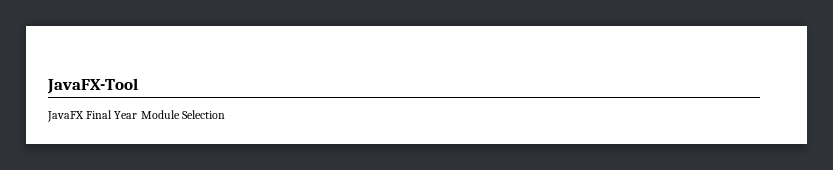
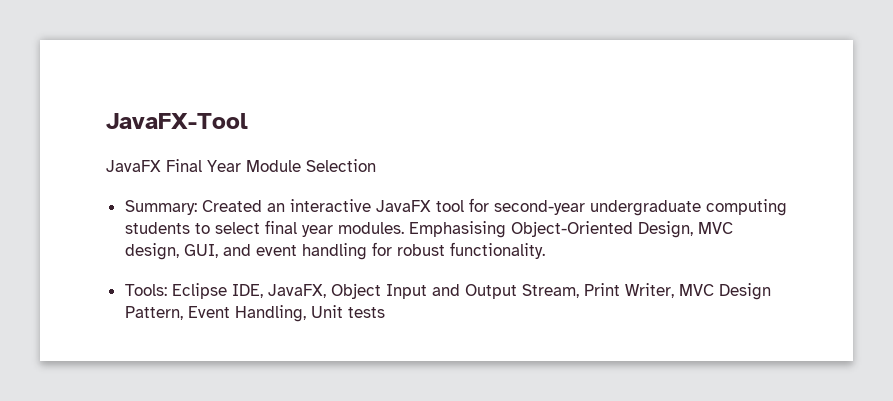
+ Summary: Created an interactive JavaFX tool for second-year undergraduate computing students to select final year modules. Emphasising Object-Oriented Design, MVC design, GUI, and event handling for robust functionality.
+ Tools: Eclipse IDE, JavaFX, Object Input and Output Stream, Print Writer, MVC Design Pattern, Event Handling, Unit tests

